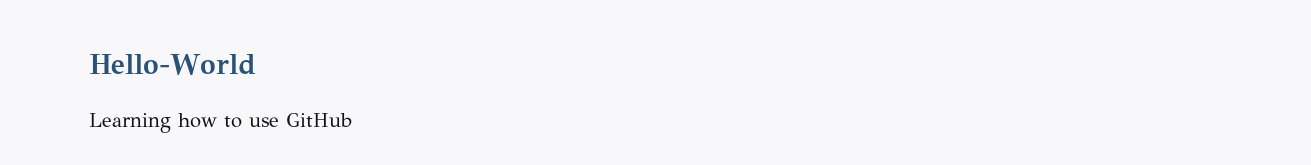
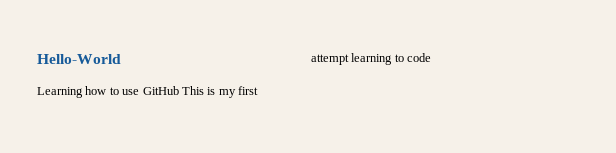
- Learning how to use GitHub
+ Learning how to use GitHub This is my first attempt learning to code

